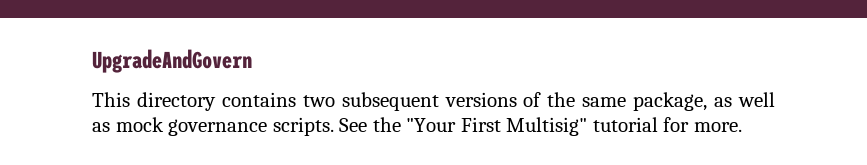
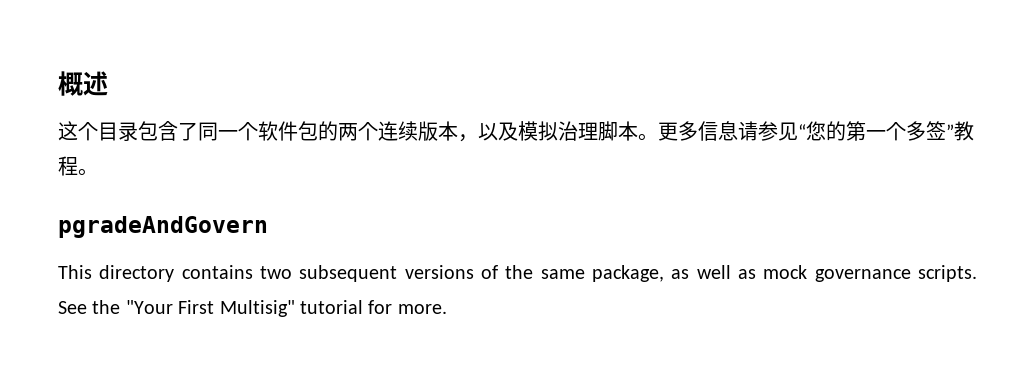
- UpgradeAndGovern
+ 概述
+ 这个目录包含了同一个软件包的两个连续版本，以及模拟治理脚本。更多信息请参见“您的第一个多签”教程。
+ pgradeAndGovern

